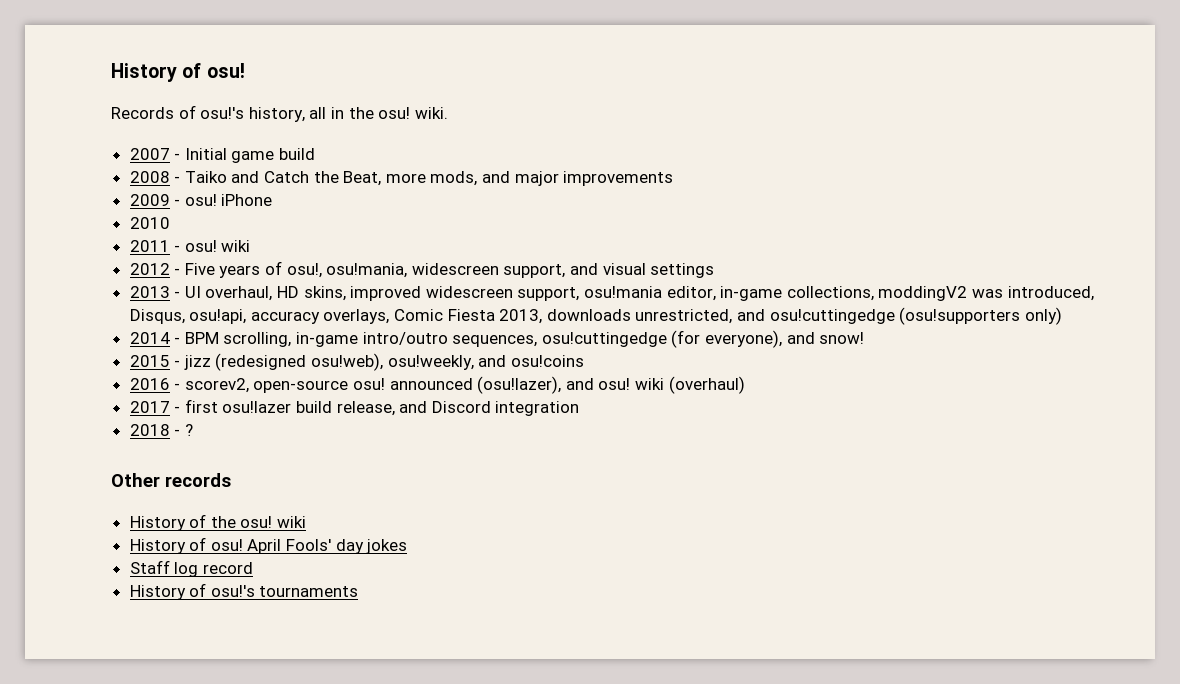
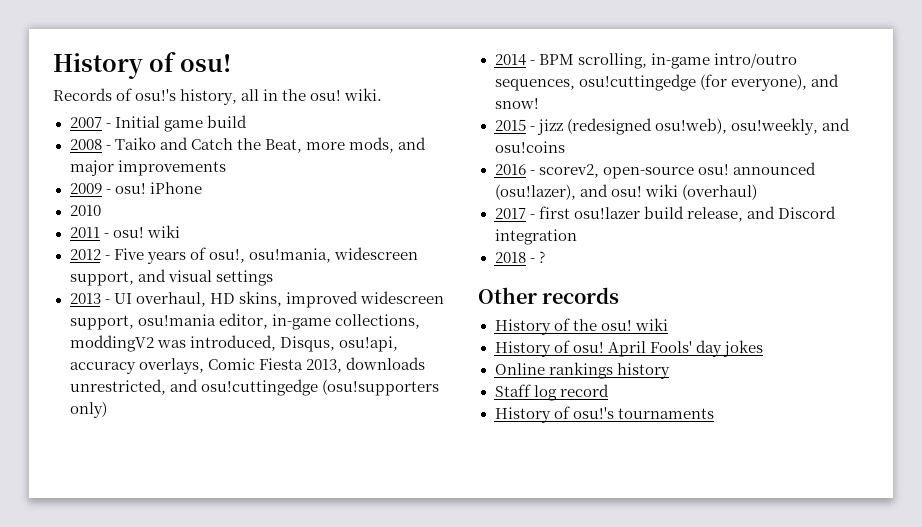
+ Online rankings history

